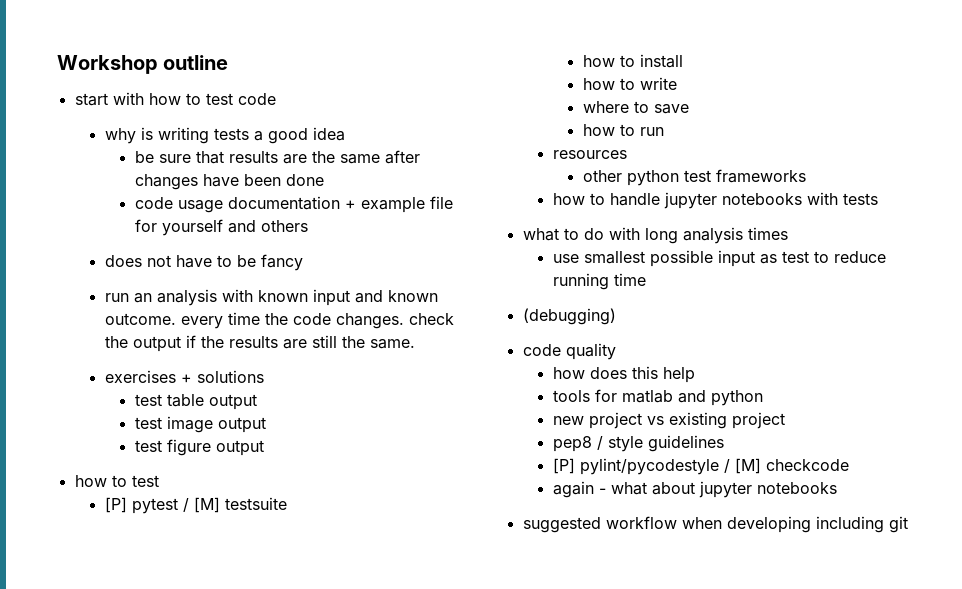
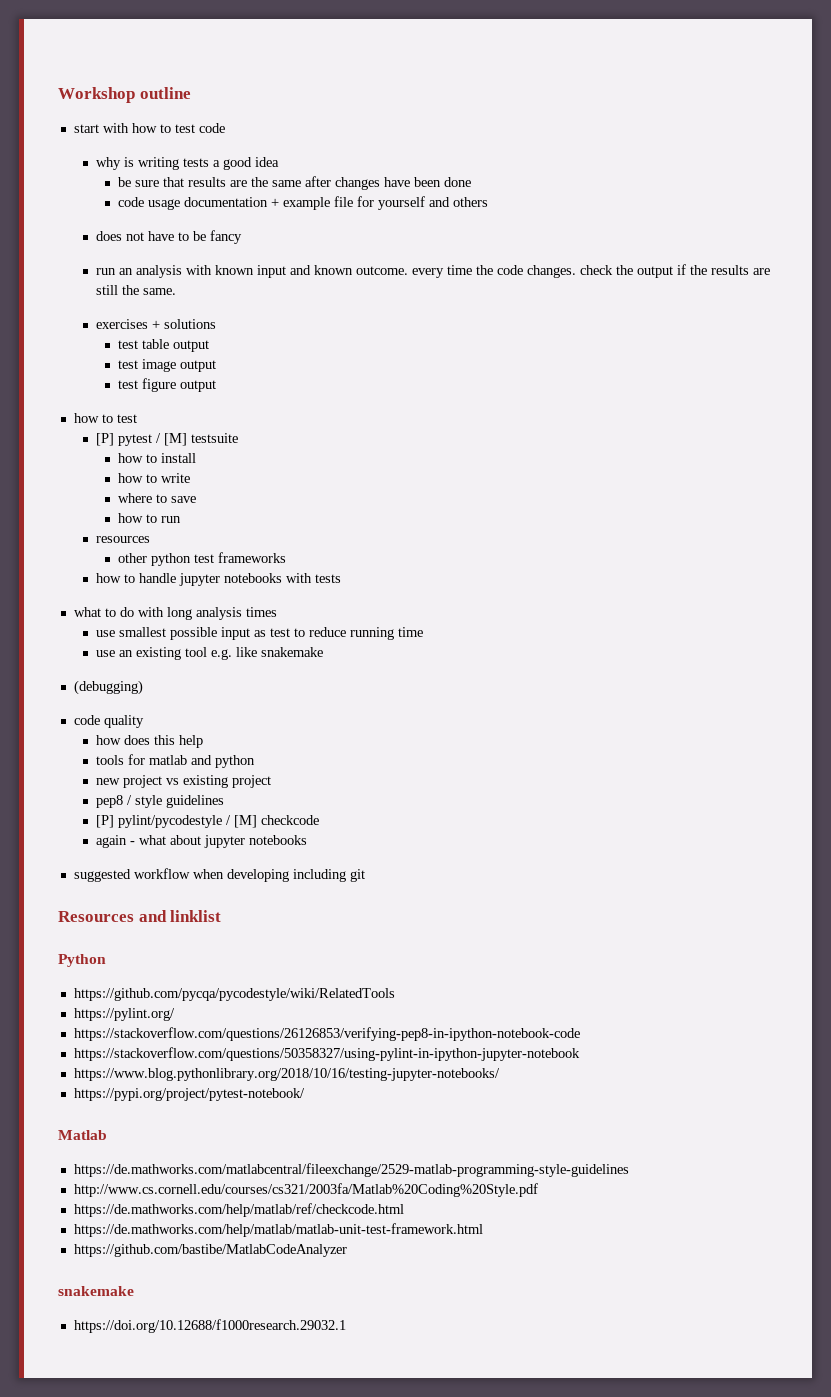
+ use an existing tool e.g. like snakemake
+ Resources and linklist
+ Python
+ https://github.com/pycqa/pycodestyle/wiki/RelatedTools
+ https://pylint.org/
+ https://stackoverflow.com/questions/26126853/verifying-pep8-in-ipython-notebook-code
+ https://stackoverflow.com/questions/50358327/using-pylint-in-ipython-jupyter-notebook
+ https://www.blog.pythonlibrary.org/2018/10/16/testing-jupyter-notebooks/
+ https://pypi.org/project/pytest-notebook/
+ Matlab
+ https://de.mathworks.com/matlabcentral/fileexchange/2529-matlab-programming-style-guidelines
+ http://www.cs.cornell.edu/courses/cs321/2003fa/Matlab%20Coding%20Style.pdf
+ https://de.mathworks.com/help/matlab/ref/checkcode.html
+ https://de.mathworks.com/help/matlab/matlab-unit-test-framework.html
+ https://github.com/bastibe/MatlabCodeAnalyzer
+ snakemake
+ https://doi.org/10.12688/f1000research.29032.1

